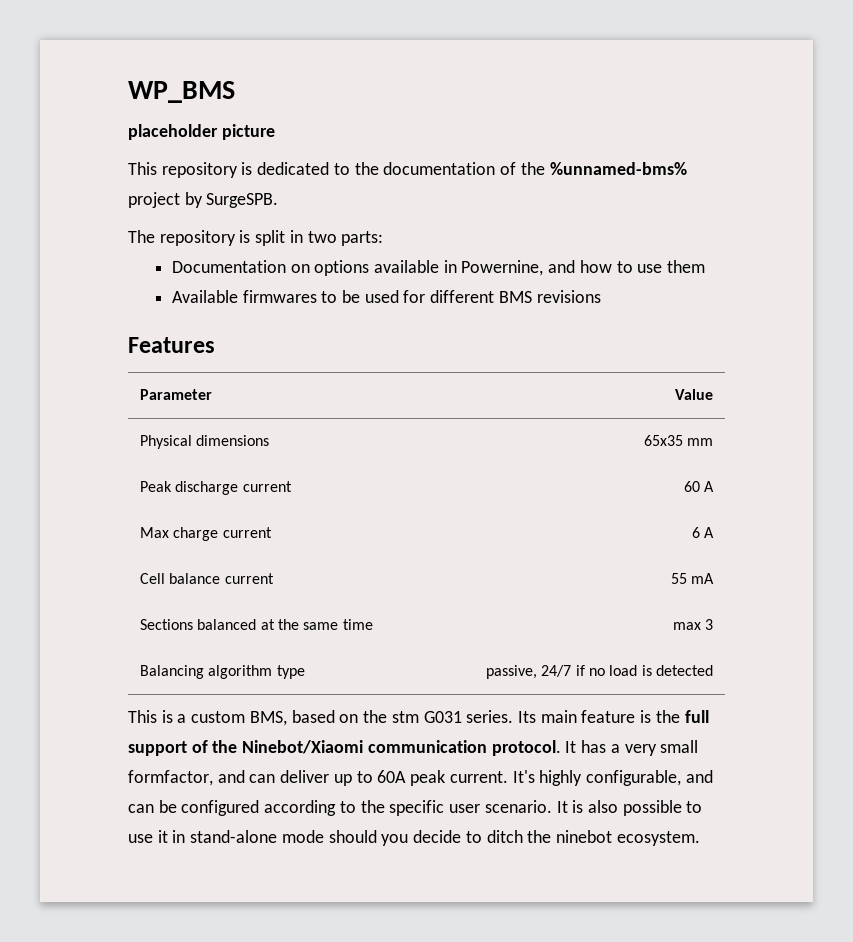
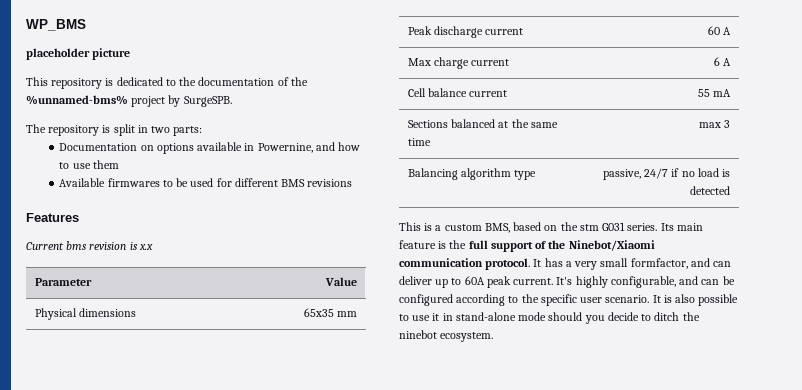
+ Current bms revision is x.x

